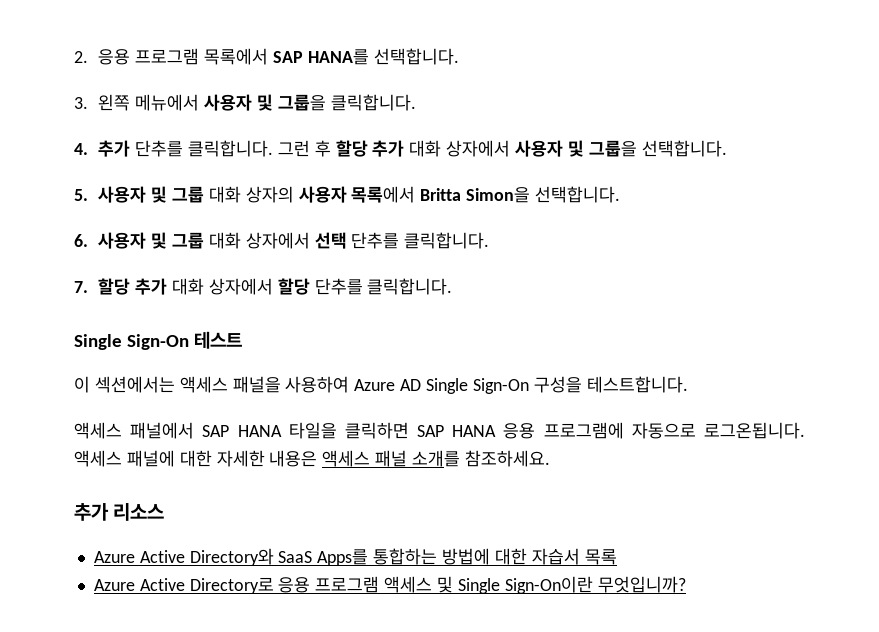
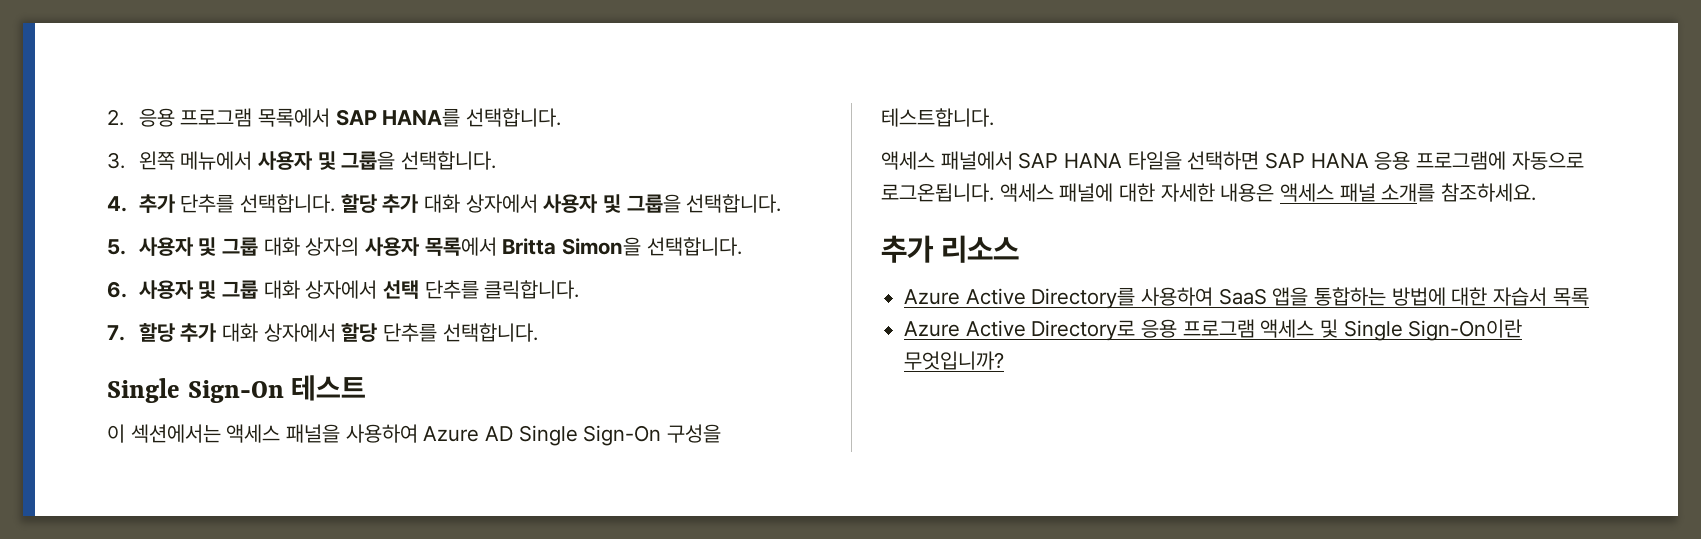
- 3. 왼쪽 메뉴에서 사용자 및 그룹을 클릭합니다.
+ 3. 왼쪽 메뉴에서 사용자 및 그룹을 선택합니다.
- 4. 추가 단추를 클릭합니다. 그런 후 할당 추가 대화 상자에서 사용자 및 그룹을 선택합니다.
+ 4. 추가 단추를 선택합니다. 할당 추가 대화 상자에서 사용자 및 그룹을 선택합니다.
- 7. 할당 추가 대화 상자에서 할당 단추를 클릭합니다.
+ 7. 할당 추가 대화 상자에서 할당 단추를 선택합니다.
- 액세스 패널에서 SAP HANA 타일을 클릭하면 SAP HANA 응용 프로그램에 자동으로 로그온됩니다.
+ 액세스 패널에서 SAP HANA 타일을 선택하면 SAP HANA 응용 프로그램에 자동으로 로그온됩니다.
- Azure Active Directory와 SaaS Apps를 통합하는 방법에 대한 자습서 목록
+ Azure Active Directory를 사용하여 SaaS 앱을 통합하는 방법에 대한 자습서 목록

